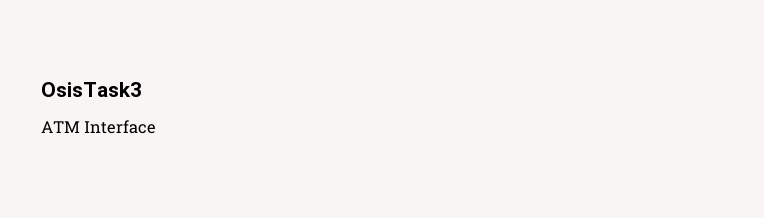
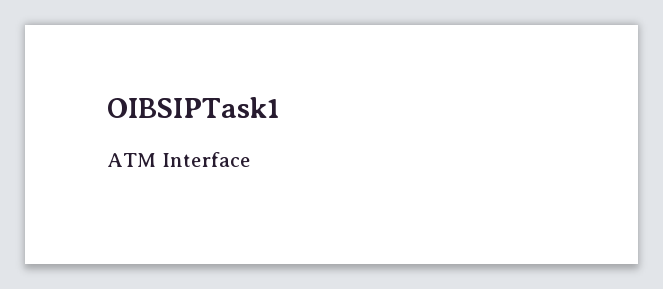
- OsisTask3
+ OIBSIPTask1

